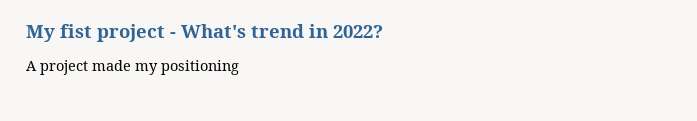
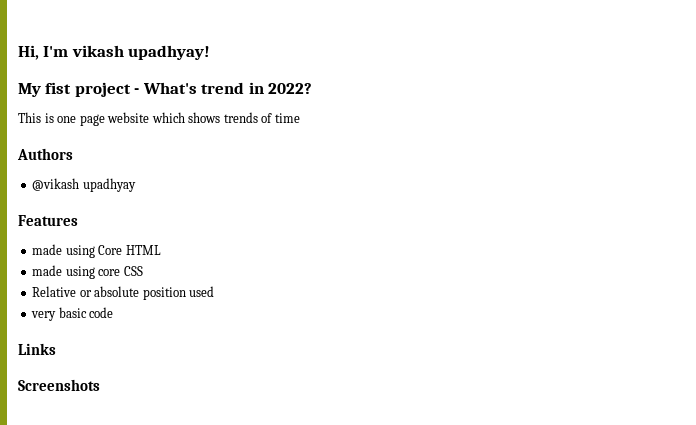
+ Hi, I'm vikash upadhyay!
- A project made my positioning
+ This is one page website which shows trends of time
+ Authors
+ @vikash upadhyay
+ Features
+ made using Core HTML
+ made using core CSS
+ Relative or absolute position used
+ very basic code
+ Links
+ Screenshots

